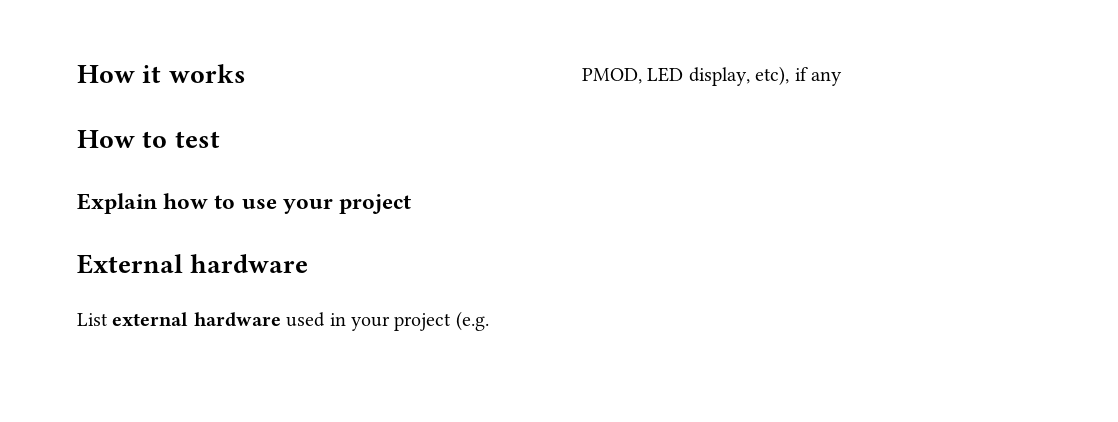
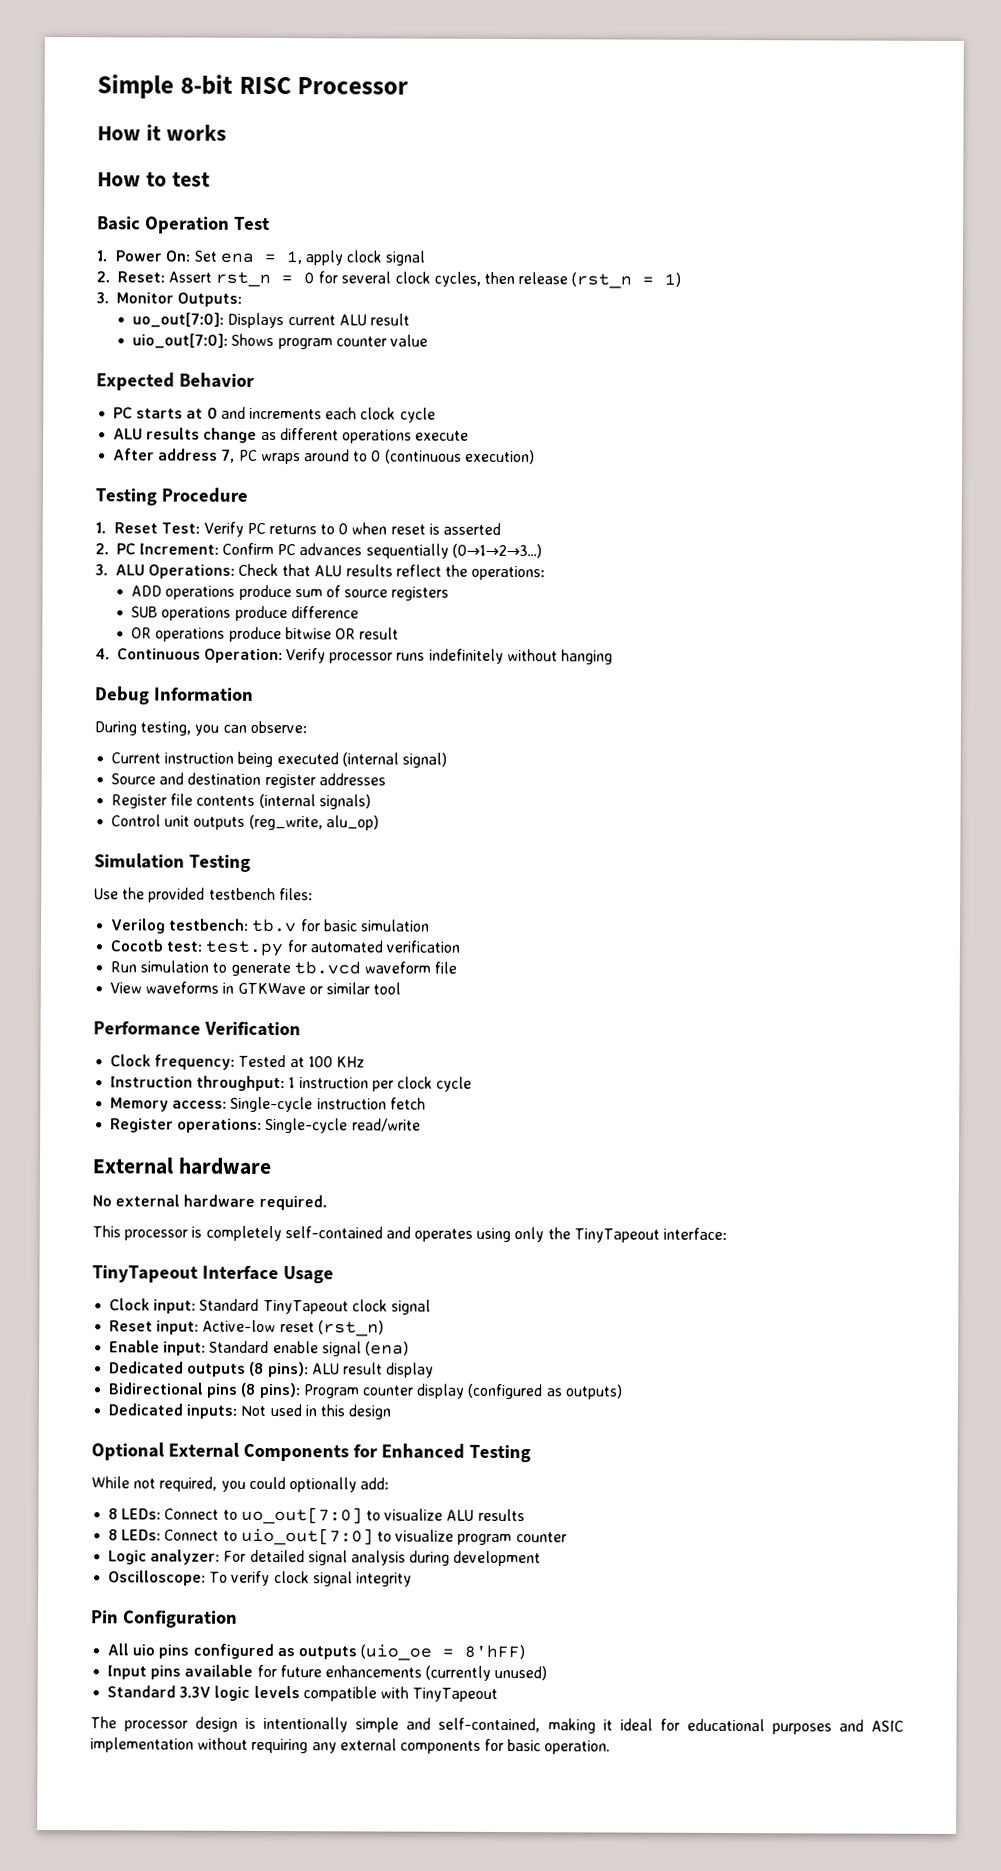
+ Simple 8-bit RISC Processor
- Explain how to use your project
+ Basic Operation Test
+ 1. Power On: Set ena = 1, apply clock signal
+ 2. Reset: Assert rst_n = 0 for several clock cycles, then release (rst_n = 1)
+ 3. Monitor Outputs:
+ uo_out[7:0]: Displays current ALU result
+ uio_out[7:0]: Shows program counter value
+ Expected Behavior
+ PC starts at 0 and increments each clock cycle
+ ALU results change as different operations execute
+ After address 7, PC wraps around to 0 (continuous execution)
+ Testing Procedure
+ 1. Reset Test: Verify PC returns to 0 when reset is asserted
+ 2. PC Increment: Confirm PC advances sequentially (0→1→2→3...)
+ 3. ALU Operations: Check that ALU results reflect the operations:
+ ADD operations produce sum of source registers
+ SUB operations produce difference
+ OR operations produce bitwise OR result
+ 4. Continuous Operation: Verify processor runs indefinitely without hanging
+ Debug Information
+ During testing, you can observe:
+ Current instruction being executed (internal signal)
+ Source and destination register addresses
+ Register file contents (internal signals)
+ Control unit outputs (reg_write, alu_op)
+ Simulation Testing
+ Use the provided testbench files:
+ Verilog testbench: tb.v for basic simulation
+ Cocotb test: test.py for automated verification
+ Run simulation to generate tb.vcd waveform file
+ View waveforms in GTKWave or similar tool
+ Performance Verification
+ Clock frequency: Tested at 100 KHz
+ Instruction throughput: 1 instruction per clock cycle
+ Memory access: Single-cycle instruction fetch
+ Register operations: Single-cycle read/write
- List external hardware used in your project (e.g. PMOD, LED display, etc), if any
+ No external hardware required.
+ This processor is completely self-contained and operates using only the TinyTapeout interface:
+ TinyTapeout Interface Usage
+ Clock input: Standard TinyTapeout clock signal
+ Reset input: Active-low reset (rst_n)
+ Enable input: Standard enable signal (ena)
+ Dedicated outputs (8 pins): ALU result display
+ Bidirectional pins (8 pins): Program counter display (configured as outputs)
+ Dedicated inputs: Not used in this design
+ Optional External Components for Enhanced Testing
+ While not required, you could optionally add:
+ 8 LEDs: Connect to uo_out[7:0] to visualize ALU results
+ 8 LEDs: Connect to uio_out[7:0] to visualize program counter
+ Logic analyzer: For detailed signal analysis during development
+ Oscilloscope: To verify clock signal integrity
+ Pin Configuration
+ All uio pins configured as outputs (uio_oe = 8'hFF)
+ Input pins available for future enhancements (currently unused)
+ Standard 3.3V logic levels compatible with TinyTapeout
+ The processor design is intentionally simple and self-contained, making it ideal for educational purposes and ASIC implementation without requiring any external components for basic operation.

